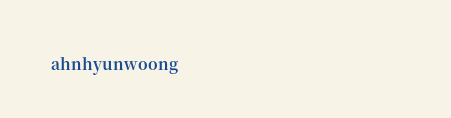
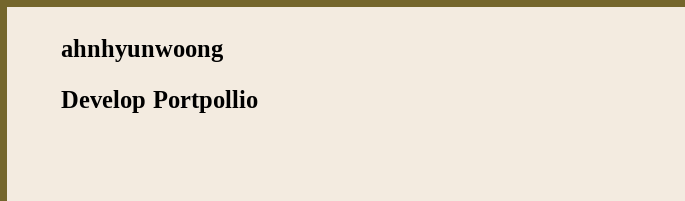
+ Develop Portpollio

